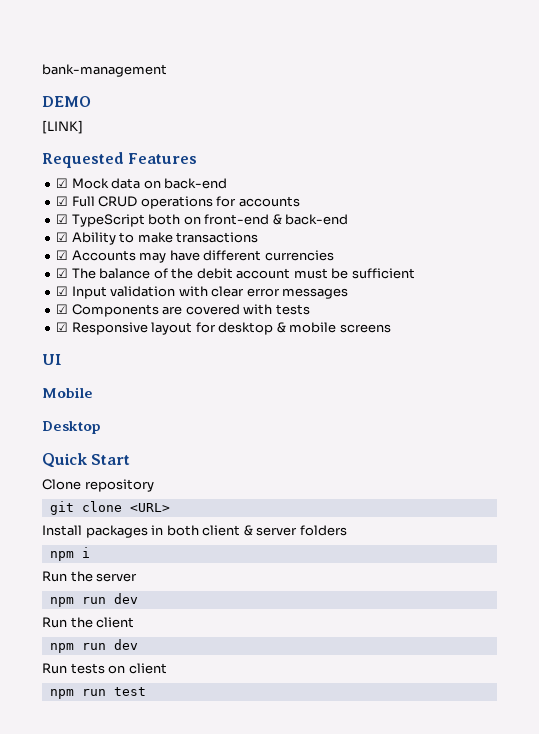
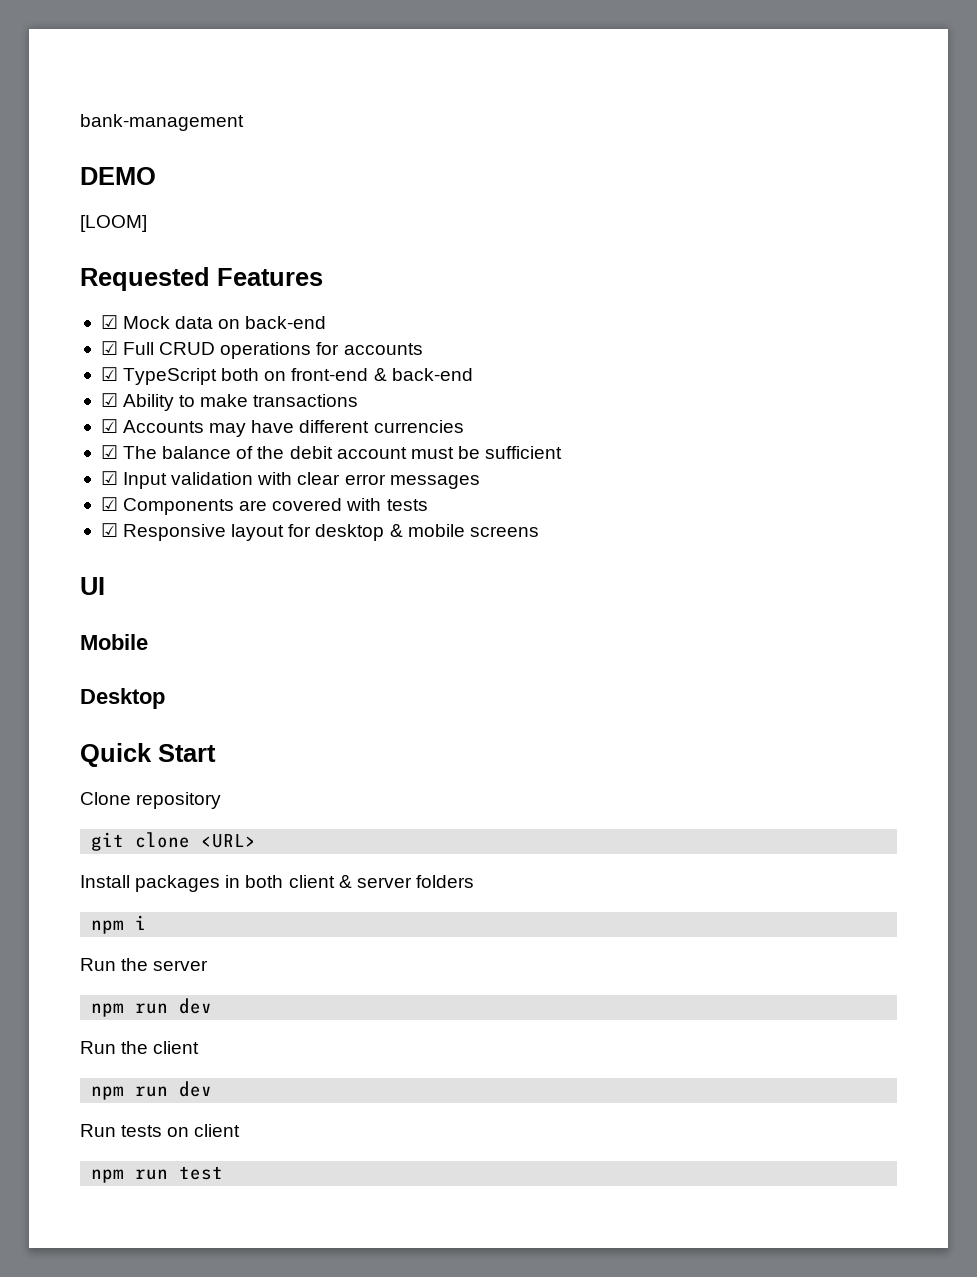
- [LINK]
+ [LOOM]

